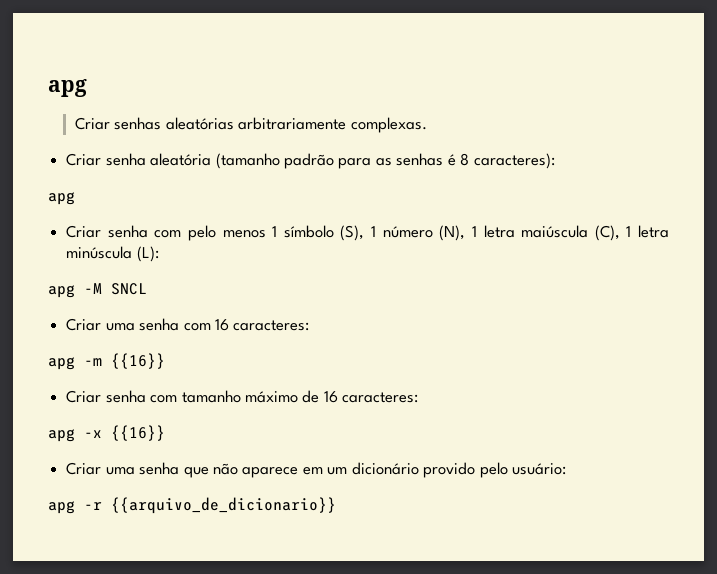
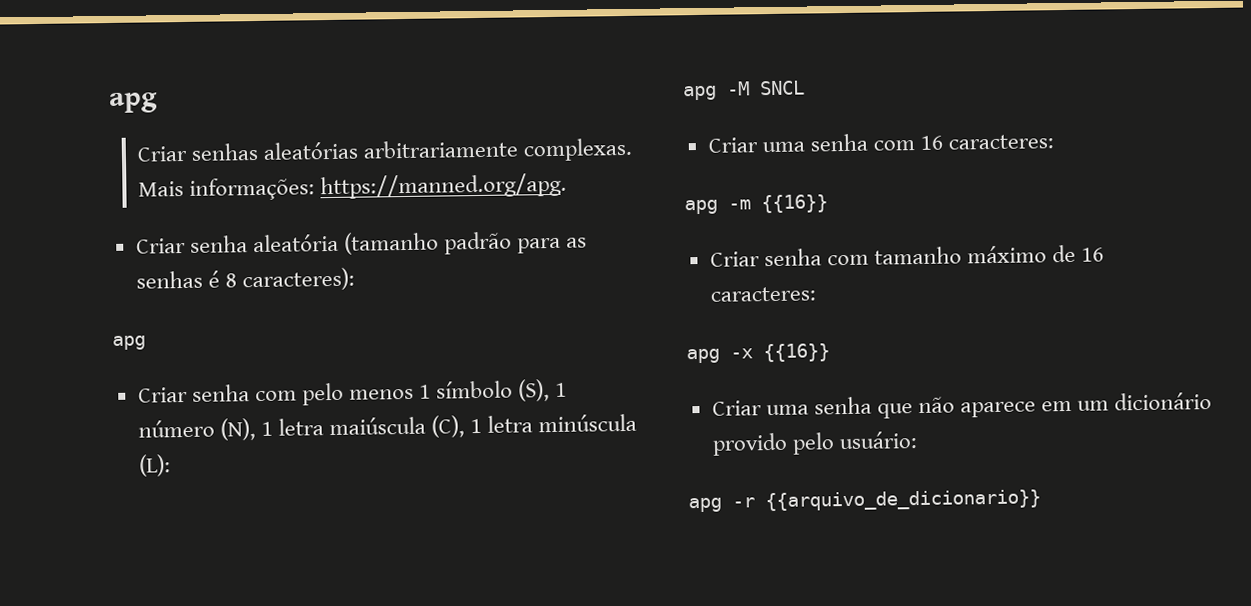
+ Mais informações: https://manned.org/apg.

